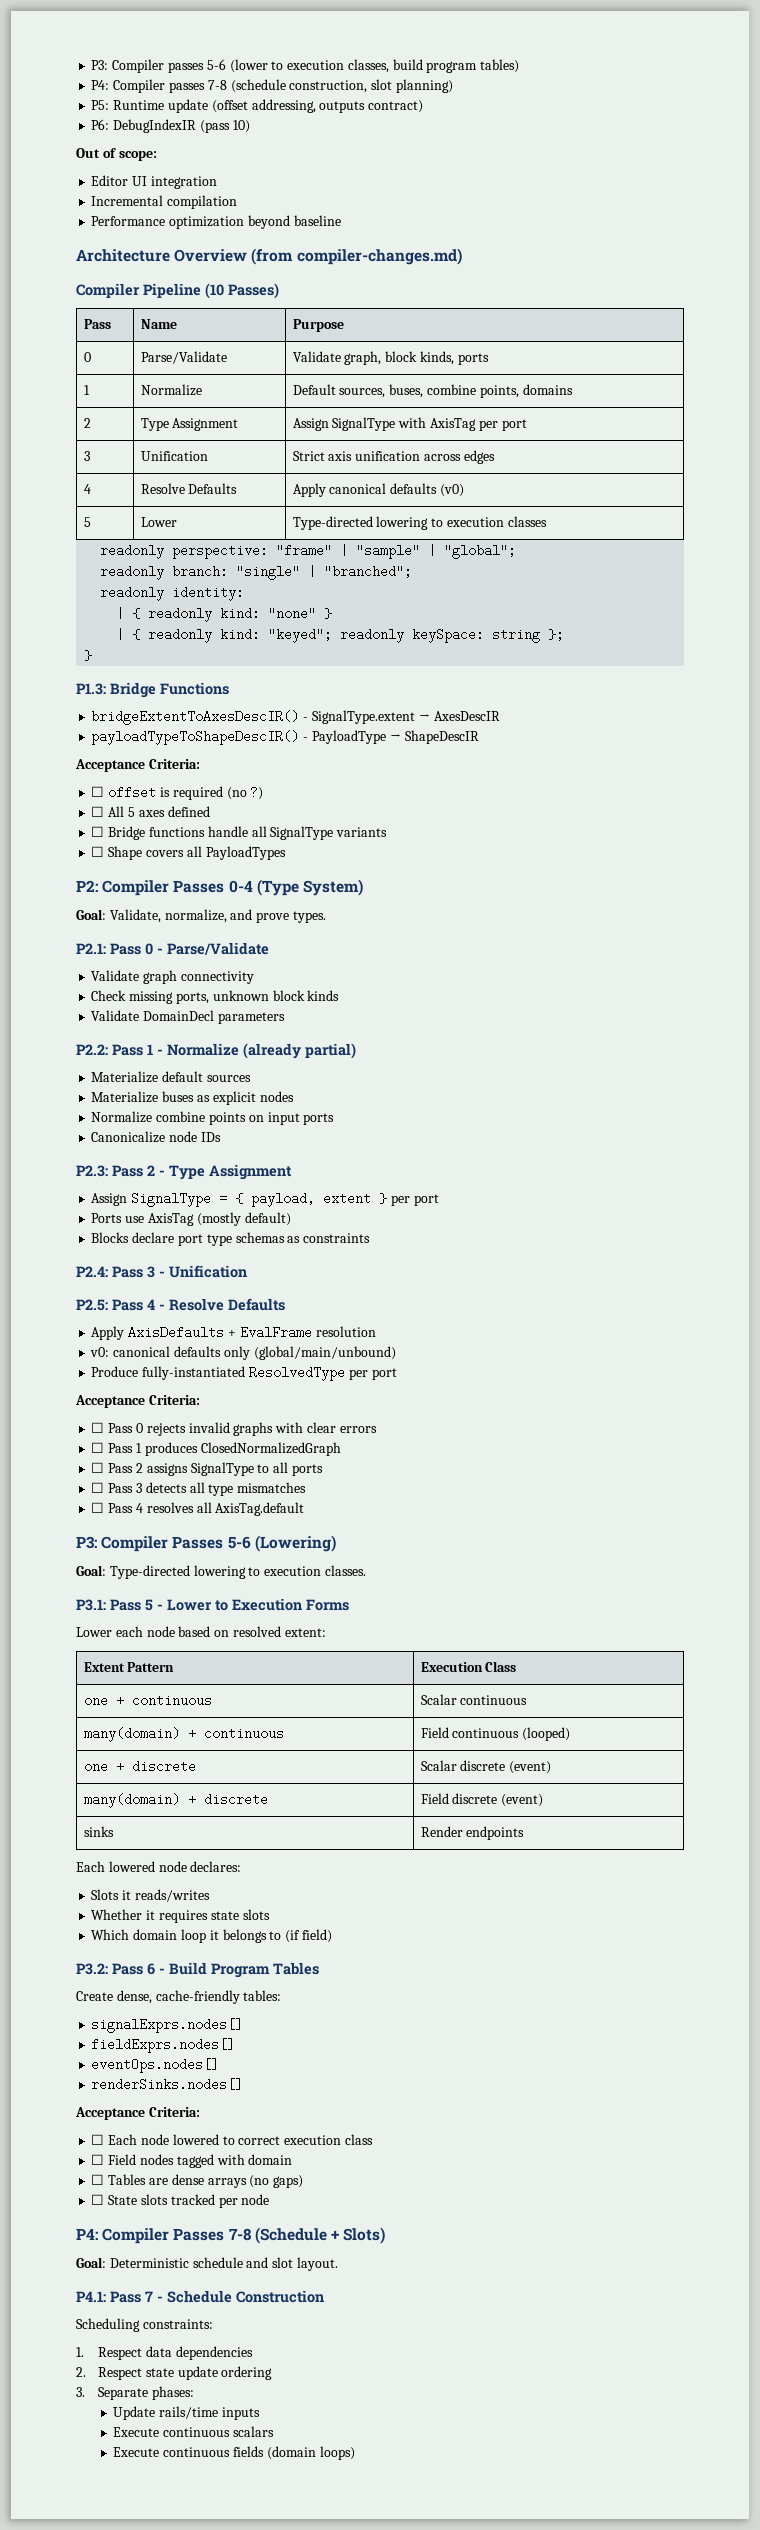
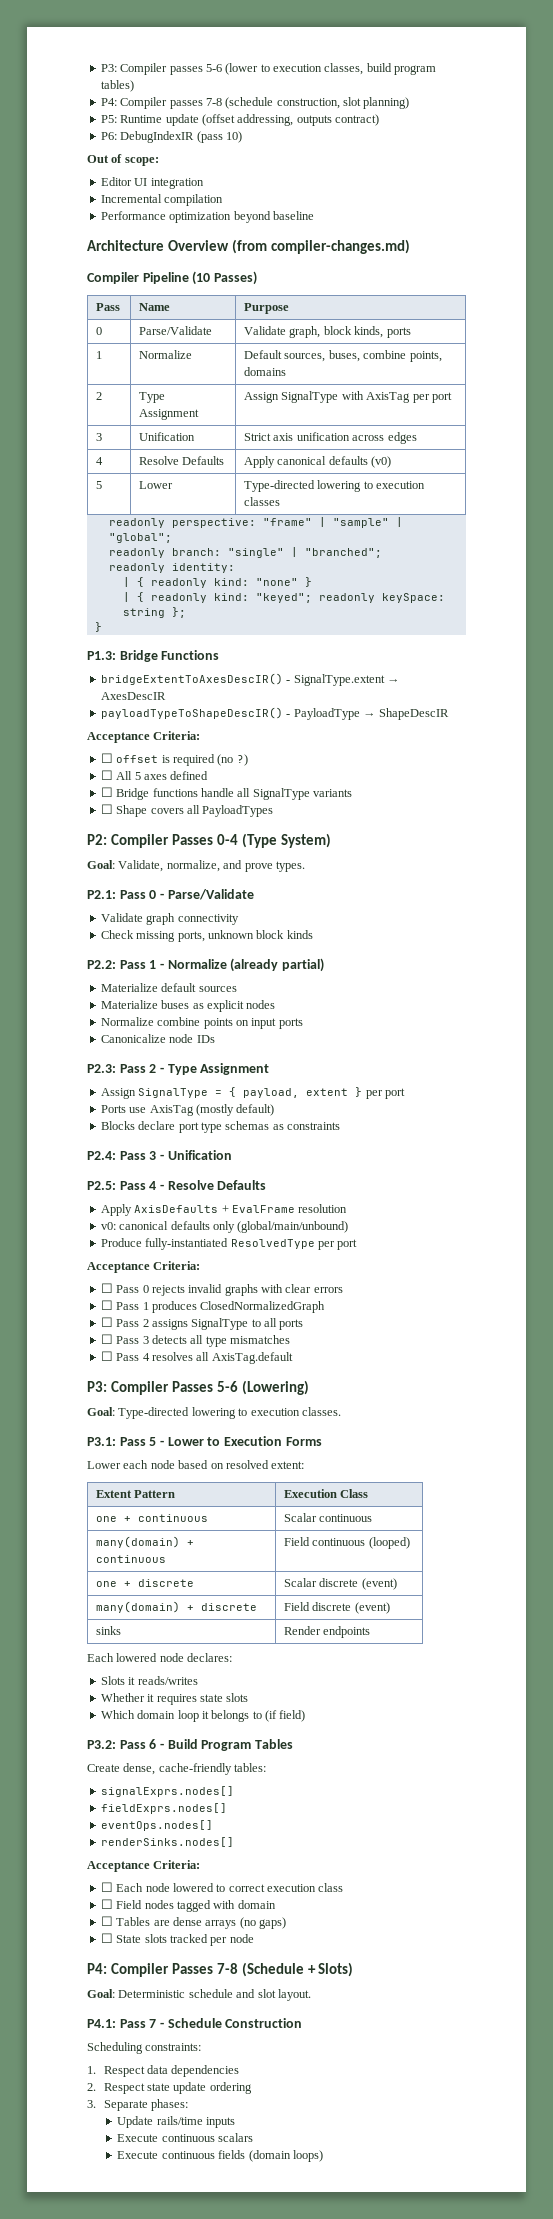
- Validate DomainDecl parameters

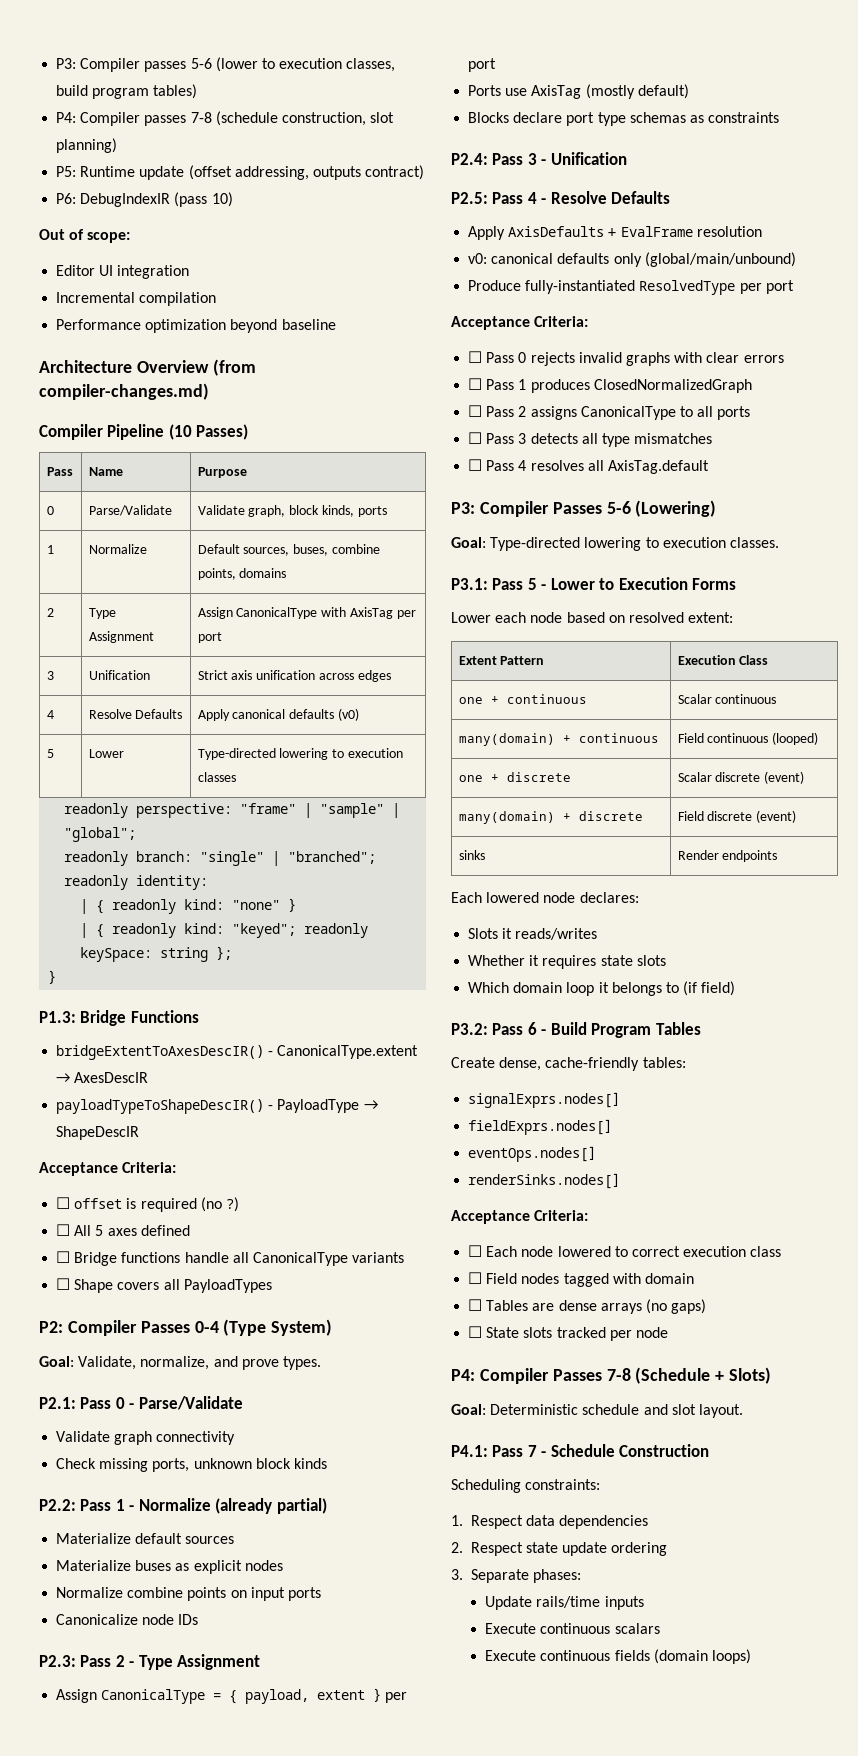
- 2 | Type Assignment | Assign SignalType with AxisTag per port
+ 2 | Type Assignment | Assign CanonicalType with AxisTag per port
- bridgeExtentToAxesDescIR() - SignalType.extent → AxesDescIR
+ bridgeExtentToAxesDescIR() - CanonicalType.extent → AxesDescIR
- ☐ Bridge functions handle all SignalType variants
+ ☐ Bridge functions handle all CanonicalType variants
- Assign SignalType = { payload, extent } per port
+ Assign CanonicalType = { payload, extent } per port
- ☐ Pass 2 assigns SignalType to all ports
+ ☐ Pass 2 assigns CanonicalType to all ports

